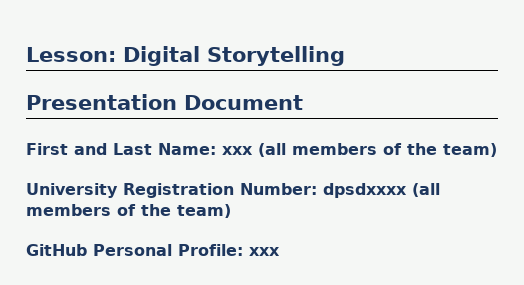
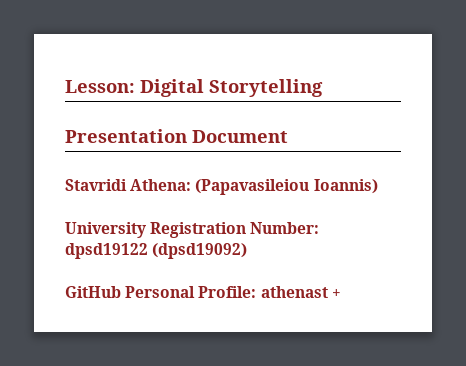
- First and Last Name: xxx (all members of the team)
- University Registration Number: dpsdxxxx (all members of the team)
+ Stavridi Athena: (Papavasileiou Ioannis)
+ University Registration Number: dpsd19122 (dpsd19092)
- GitHub Personal Profile: xxx
+ GitHub Personal Profile: athenast +

